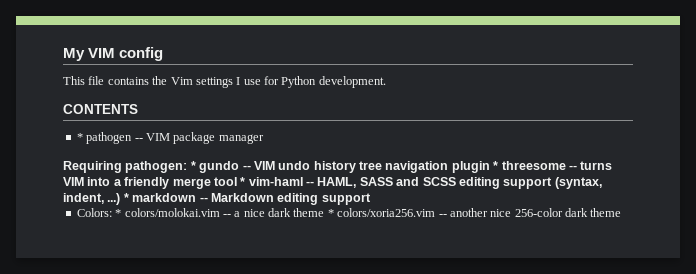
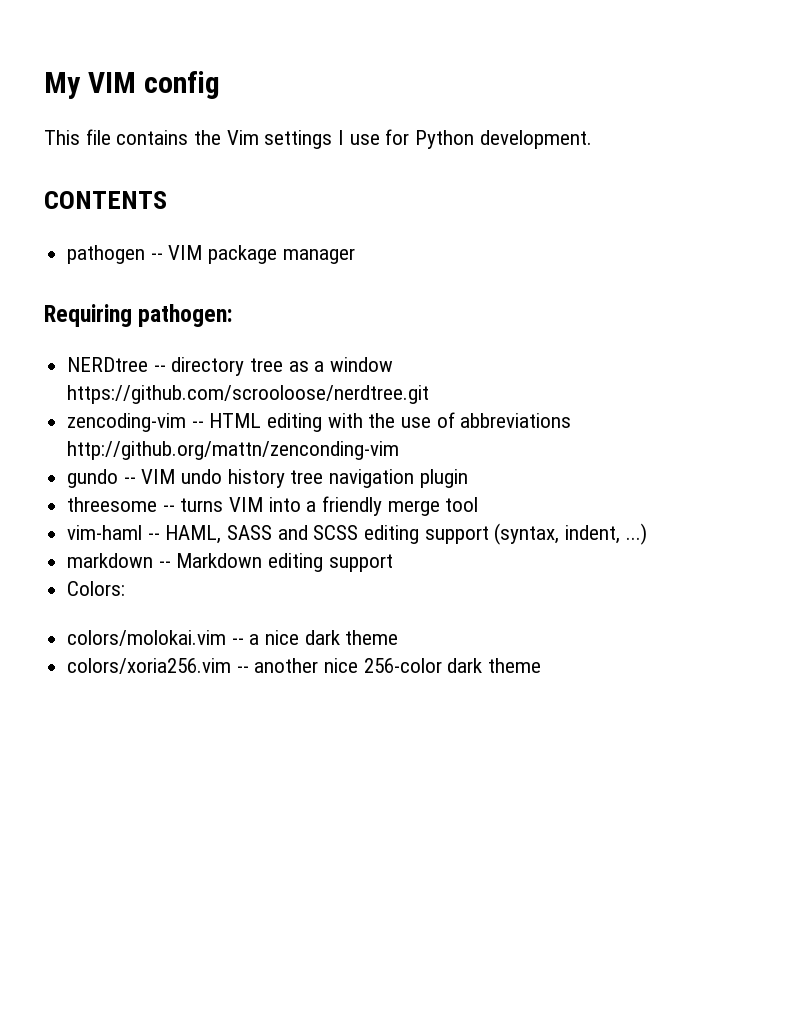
- * pathogen -- VIM package manager
+ pathogen -- VIM package manager
- Requiring pathogen: * gundo -- VIM undo history tree navigation plugin * threesome -- turns VIM into a friendly merge tool * vim-haml -- HAML, SASS and SCSS editing support (syntax, indent, ...) * markdown -- Markdown editing support
+ Requiring pathogen:
+ NERDtree -- directory tree as a window https://github.com/scrooloose/nerdtree.git
+ zencoding-vim -- HTML editing with the use of abbreviations http://github.org/mattn/zenconding-vim
+ gundo -- VIM undo history tree navigation plugin
+ threesome -- turns VIM into a friendly merge tool
+ vim-haml -- HAML, SASS and SCSS editing support (syntax, indent, ...)
+ markdown -- Markdown editing support
- Colors: * colors/molokai.vim -- a nice dark theme * colors/xoria256.vim -- another nice 256-color dark theme
+ Colors:
+ colors/molokai.vim -- a nice dark theme
+ colors/xoria256.vim -- another nice 256-color dark theme

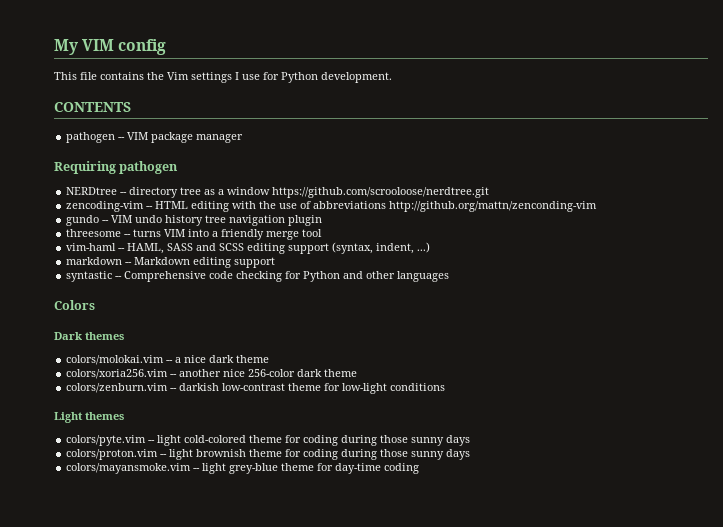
- Requiring pathogen:
+ Requiring pathogen
- Colors:
+ syntastic -- Comprehensive code checking for Python and other languages
+ Colors
+ Dark themes
+ colors/zenburn.vim -- darkish low-contrast theme for low-light conditions
+ Light themes
+ colors/pyte.vim -- light cold-colored theme for coding during those sunny days
+ colors/proton.vim -- light brownish theme for coding during those sunny days
+ colors/mayansmoke.vim -- light grey-blue theme for day-time coding

